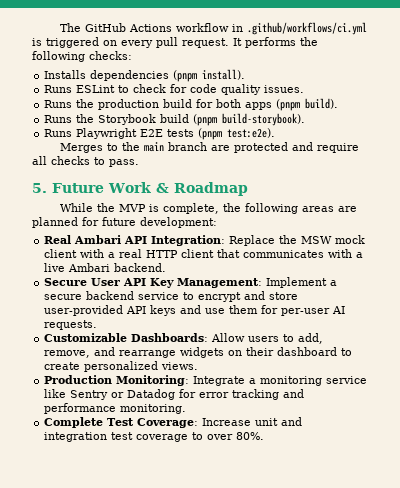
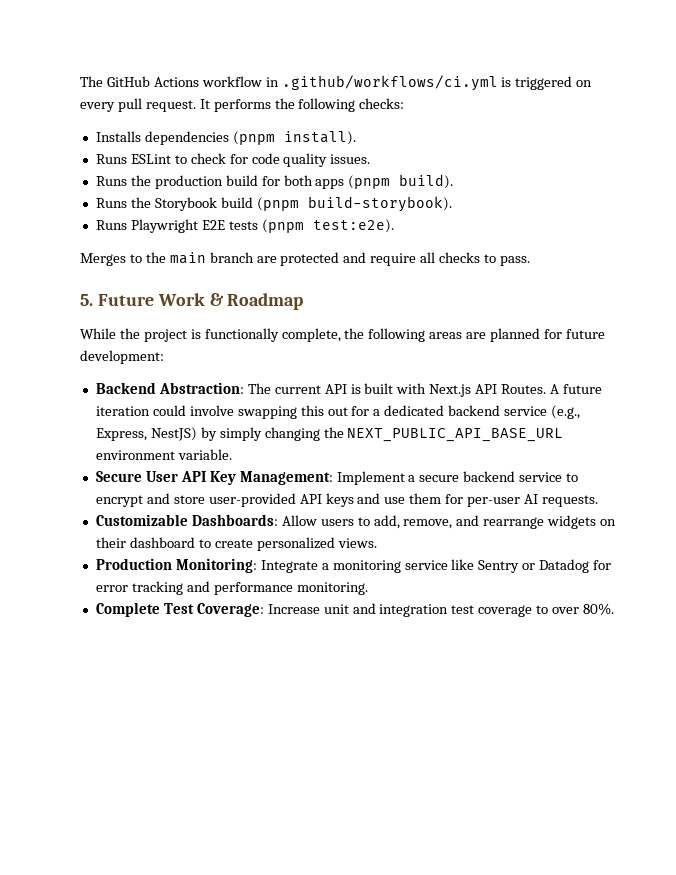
- While the MVP is complete, the following areas are planned for future development:
+ While the project is functionally complete, the following areas are planned for future development:
- Real Ambari API Integration: Replace the MSW mock client with a real HTTP client that communicates with a live Ambari backend.
+ Backend Abstraction: The current API is built with Next.js API Routes. A future iteration could involve swapping this out for a dedicated backend service (e.g., Express, NestJS) by simply changing the NEXT_PUBLIC_API_BASE_URL environment variable.

